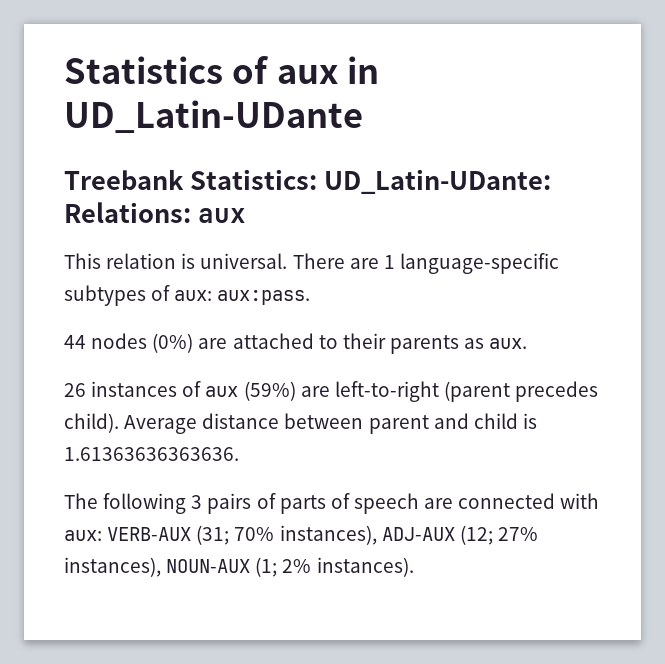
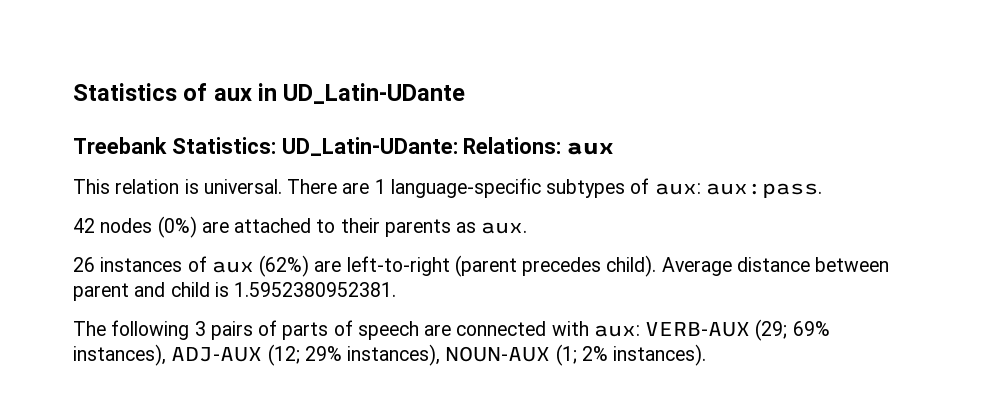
- 44 nodes (0%) are attached to their parents as aux.
+ 42 nodes (0%) are attached to their parents as aux.
- 26 instances of aux (59%) are left-to-right (parent precedes child).
+ 26 instances of aux (62%) are left-to-right (parent precedes child).
- Average distance between parent and child is 1.61363636363636.
+ Average distance between parent and child is 1.5952380952381.
- The following 3 pairs of parts of speech are connected with aux: VERB-AUX (31; 70% instances), ADJ-AUX (12; 27% instances), NOUN-AUX (1; 2% instances).
+ The following 3 pairs of parts of speech are connected with aux: VERB-AUX (29; 69% instances), ADJ-AUX (12; 29% instances), NOUN-AUX (1; 2% instances).

